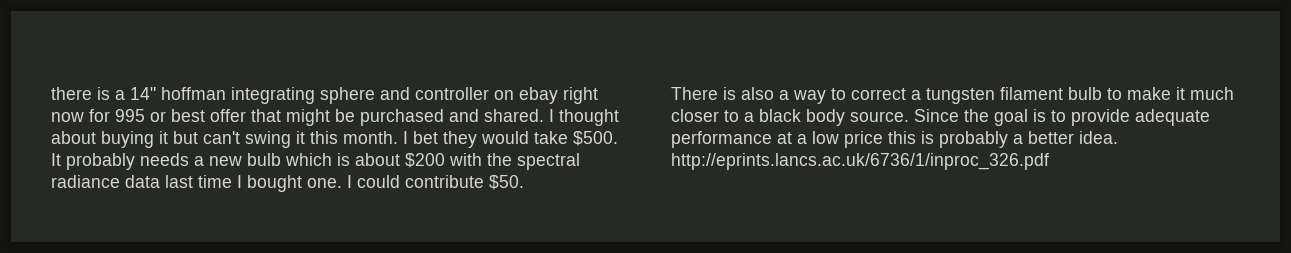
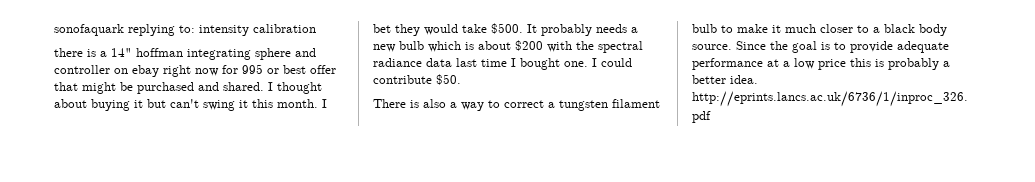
+ sonofaquark replying to: intensity calibration

